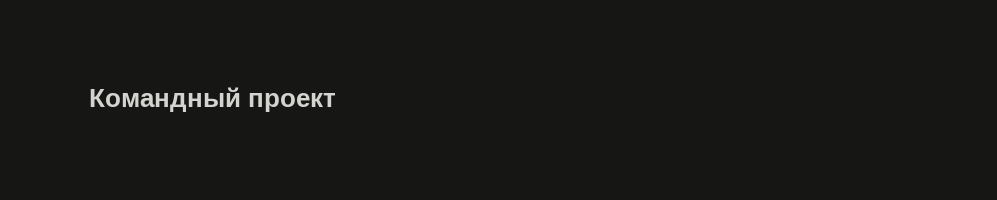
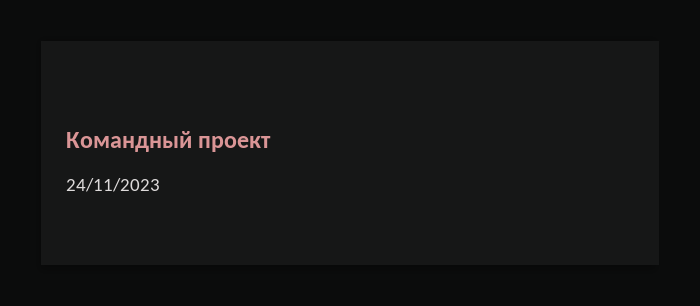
+ 24/11/2023

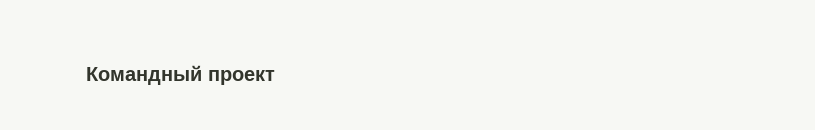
- 24/11/2023

